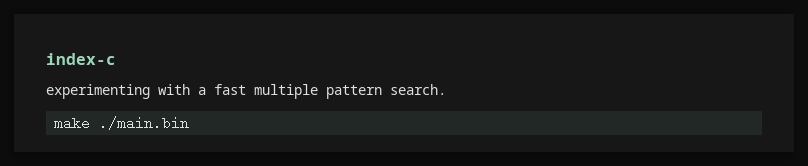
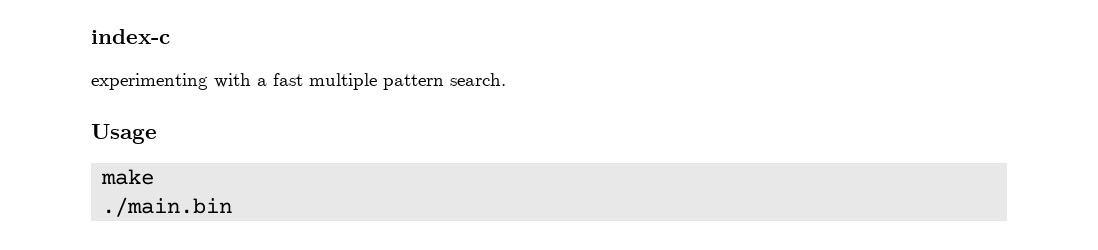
+ Usage
- make ./main.bin
+ make
+ ./main.bin

